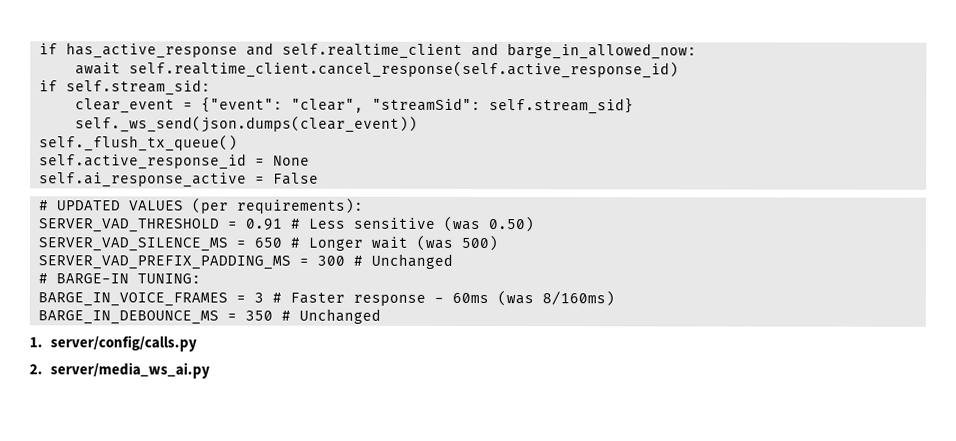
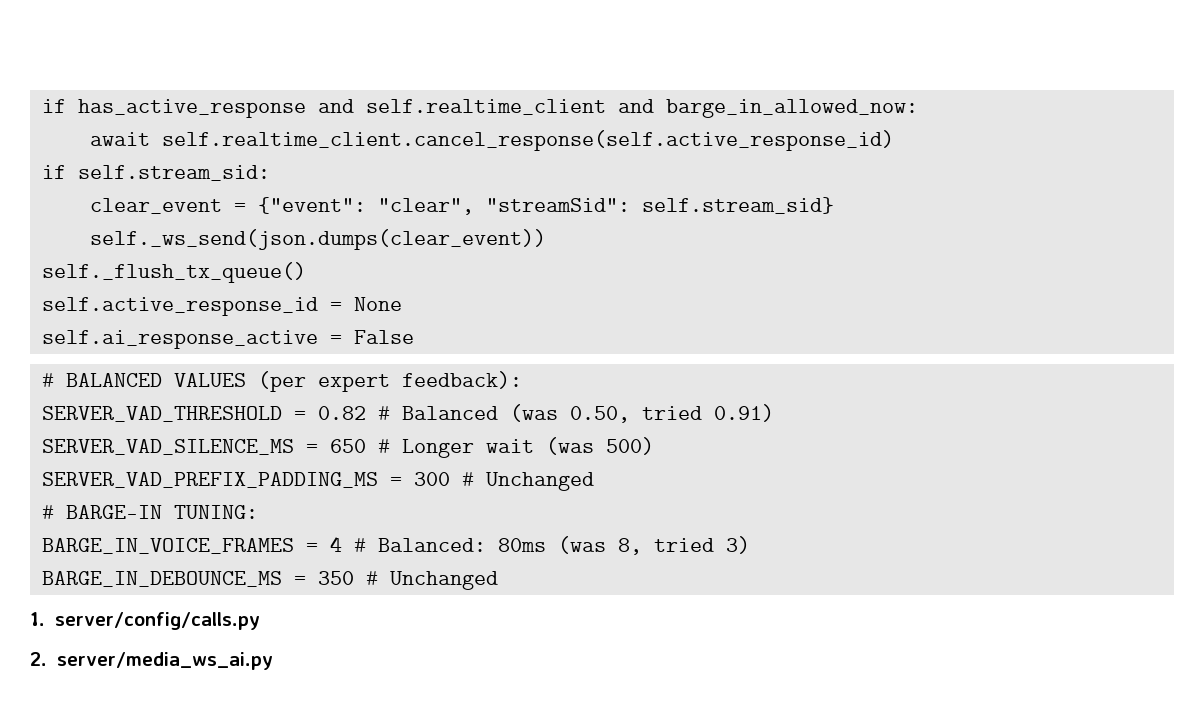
- # UPDATED VALUES (per requirements):
+ # BALANCED VALUES (per expert feedback):
- SERVER_VAD_THRESHOLD = 0.91 # Less sensitive (was 0.50)
+ SERVER_VAD_THRESHOLD = 0.82 # Balanced (was 0.50, tried 0.91)
- BARGE_IN_VOICE_FRAMES = 3 # Faster response - 60ms (was 8/160ms)
+ BARGE_IN_VOICE_FRAMES = 4 # Balanced: 80ms (was 8, tried 3)

